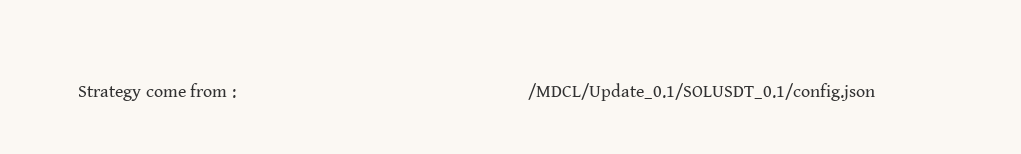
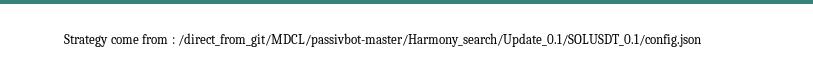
- Strategy come from : /MDCL/Update_0.1/SOLUSDT_0.1/config.json
+ Strategy come from : /direct_from_git/MDCL/passivbot-master/Harmony_search/Update_0.1/SOLUSDT_0.1/config.json

